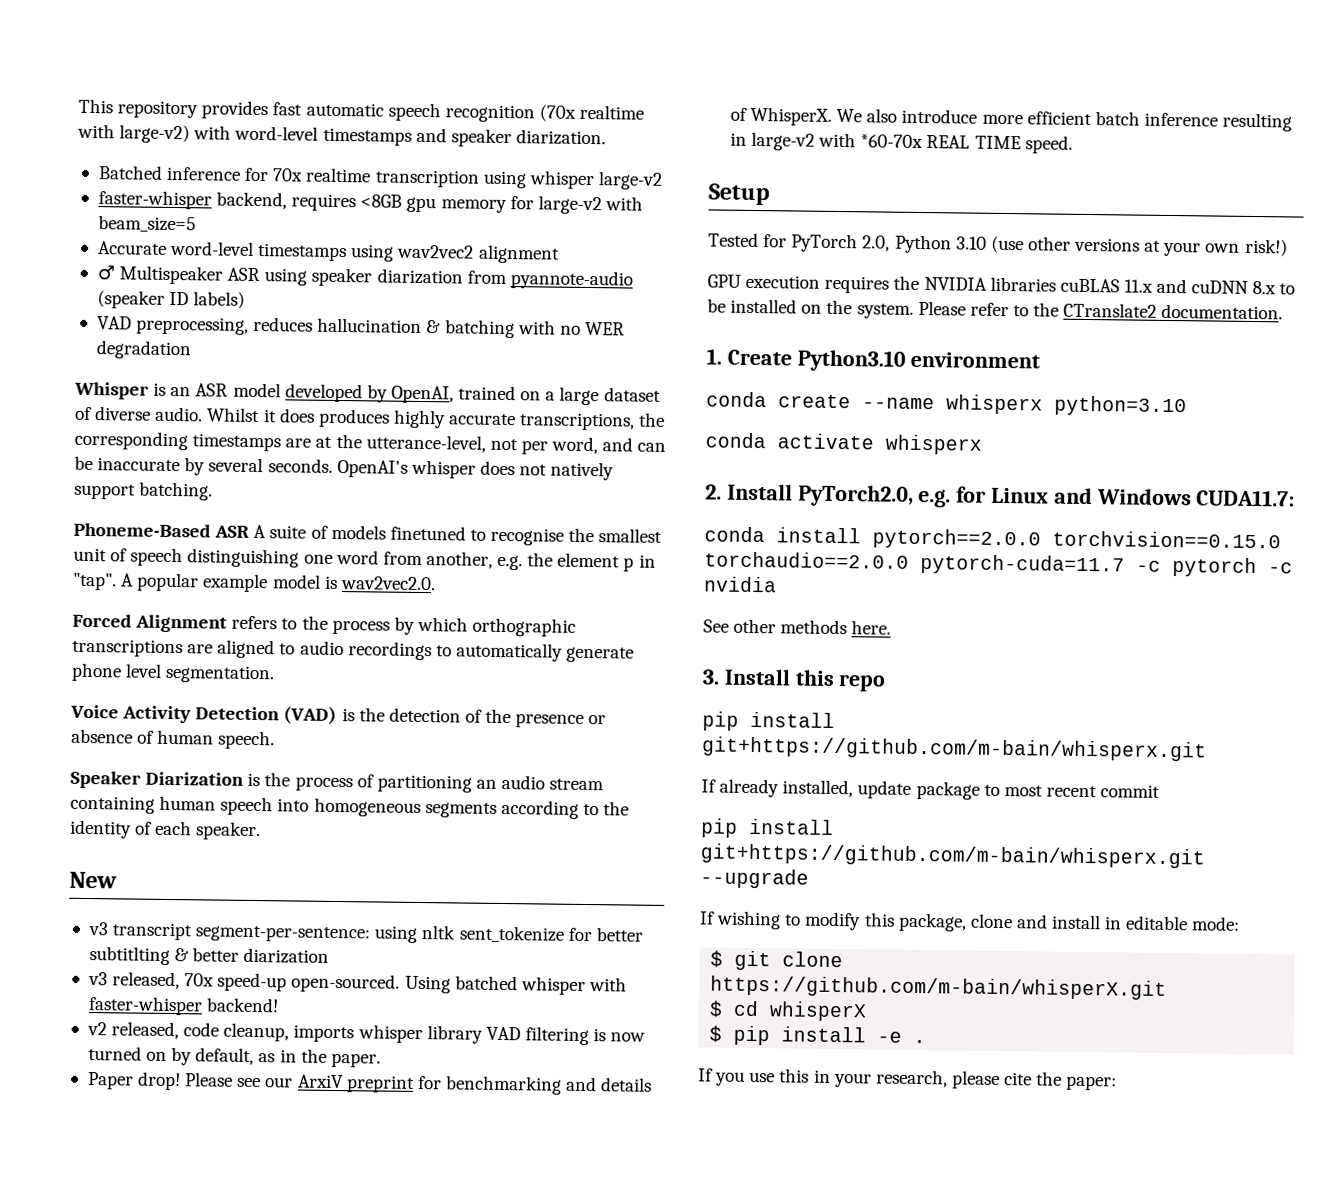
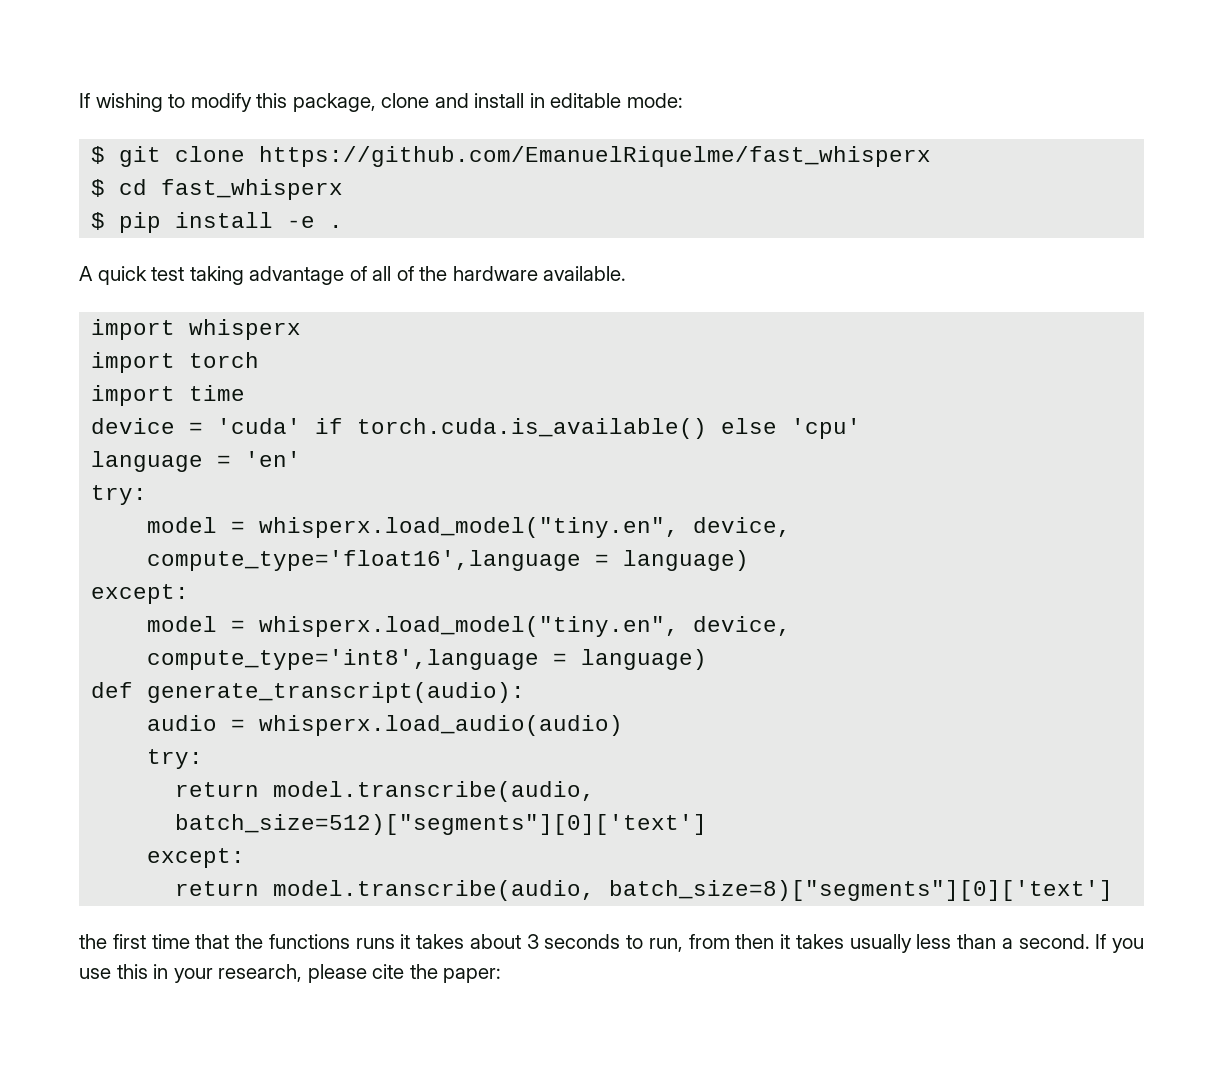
- This repository provides fast automatic speech recognition (70x realtime with large-v2) with word-level timestamps and speaker diarization.
- Batched inference for 70x realtime transcription using whisper large-v2
- faster-whisper backend, requires <8GB gpu memory for large-v2 with beam_size=5
- Accurate word-level timestamps using wav2vec2 alignment
- ♂ Multispeaker ASR using speaker diarization from pyannote-audio (speaker ID labels)
- VAD preprocessing, reduces hallucination & batching with no WER degradation
- Whisper is an ASR model developed by OpenAI, trained on a large dataset of diverse audio. Whilst it does produces highly accurate transcriptions, the corresponding timestamps are at the utterance-level, not per word, and can be inaccurate by several seconds. OpenAI's whisper does not natively support batching.
- Phoneme-Based ASR A suite of models finetuned to recognise the smallest unit of speech distinguishing one word from another, e.g. the element p in "tap". A popular example model is wav2vec2.0.
- Forced Alignment refers to the process by which orthographic transcriptions are aligned to audio recordings to automatically generate phone level segmentation.
- Voice Activity Detection (VAD) is the detection of the presence or absence of human speech.
- Speaker Diarization is the process of partitioning an audio stream containing human speech into homogeneous segments according to the identity of each speaker.
- New
- v3 transcript segment-per-sentence: using nltk sent_tokenize for better subtitlting & better diarization
- v3 released, 70x speed-up open-sourced. Using batched whisper with faster-whisper backend!
- v2 released, code cleanup, imports whisper library VAD filtering is now turned on by default, as in the paper.
- Paper drop! Please see our ArxiV preprint for benchmarking and details of WhisperX. We also introduce more efficient batch inference resulting in large-v2 with *60-70x REAL TIME speed.
- Setup
- Tested for PyTorch 2.0, Python 3.10 (use other versions at your own risk!)
- GPU execution requires the NVIDIA libraries cuBLAS 11.x and cuDNN 8.x to be installed on the system. Please refer to the CTranslate2 documentation.
- 1. Create Python3.10 environment
- conda create --name whisperx python=3.10
- conda activate whisperx
- 2. Install PyTorch2.0, e.g. for Linux and Windows CUDA11.7:
- conda install pytorch==2.0.0 torchvision==0.15.0 torchaudio==2.0.0 pytorch-cuda=11.7 -c pytorch -c nvidia
- See other methods here.
- 3. Install this repo
- pip install git+https://github.com/m-bain/whisperx.git
- If already installed, update package to most recent commit
- pip install git+https://github.com/m-bain/whisperx.git --upgrade
- $ git clone https://github.com/m-bain/whisperX.git
+ $ git clone https://github.com/EmanuelRiquelme/fast_whisperx
- $ cd whisperX
+ $ cd fast_whisperx
+ A quick test taking advantage of all of the hardware available.
+ import whisperx
+ import torch
+ import time
+ device = 'cuda' if torch.cuda.is_available() else 'cpu'
+ language = 'en'
+ try:
+ model = whisperx.load_model("tiny.en", device, compute_type='float16',language = language)
+ except:
+ model = whisperx.load_model("tiny.en", device, compute_type='int8',language = language)
+ def generate_transcript(audio):
+ audio = whisperx.load_audio(audio)
+ try:
+ return model.transcribe(audio, batch_size=512)["segments"][0]['text']
+ except:
+ return model.transcribe(audio, batch_size=8)["segments"][0]['text']
+ the first time that the functions runs it takes about 3 seconds to run, from then it takes usually less than a second.

